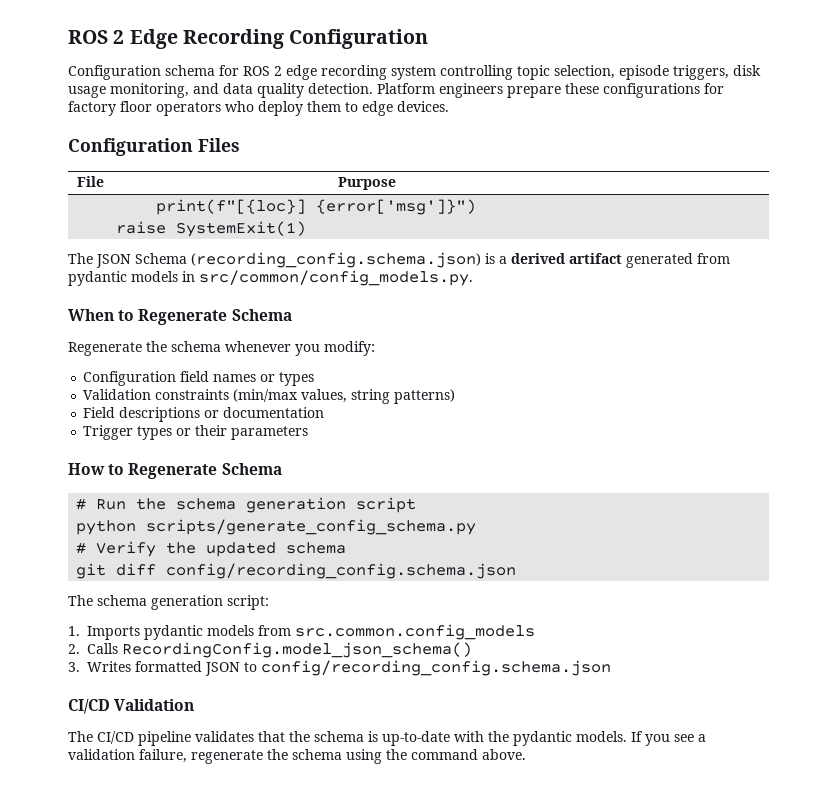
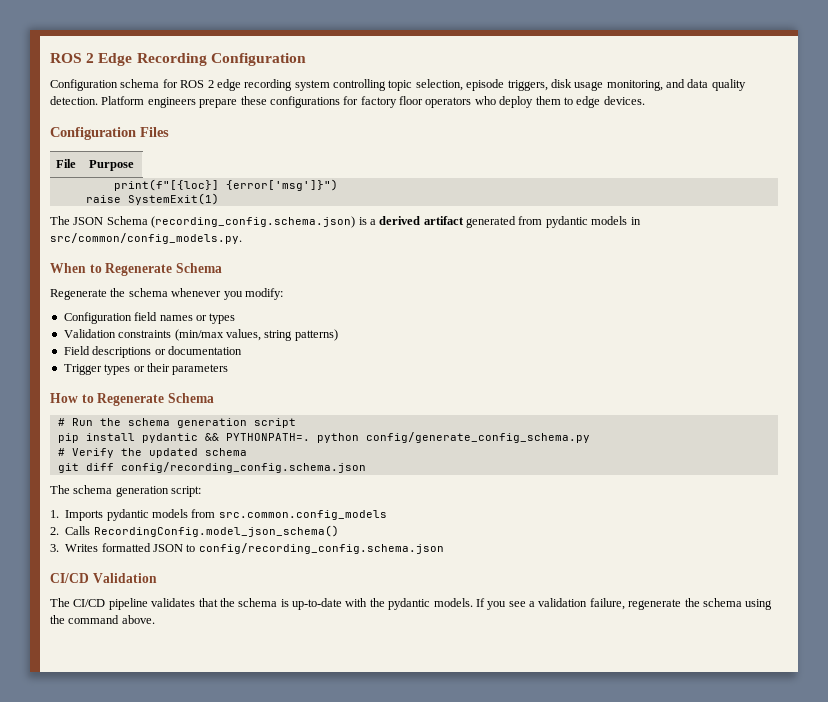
- python scripts/generate_config_schema.py
+ pip install pydantic && PYTHONPATH=. python config/generate_config_schema.py

